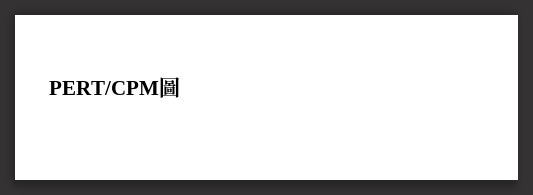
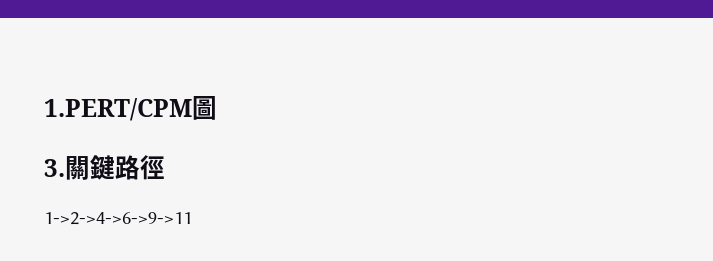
- PERT/CPM圖
+ 1.PERT/CPM圖
+ 3.關鍵路徑
+ 1->2->4->6->9->11

